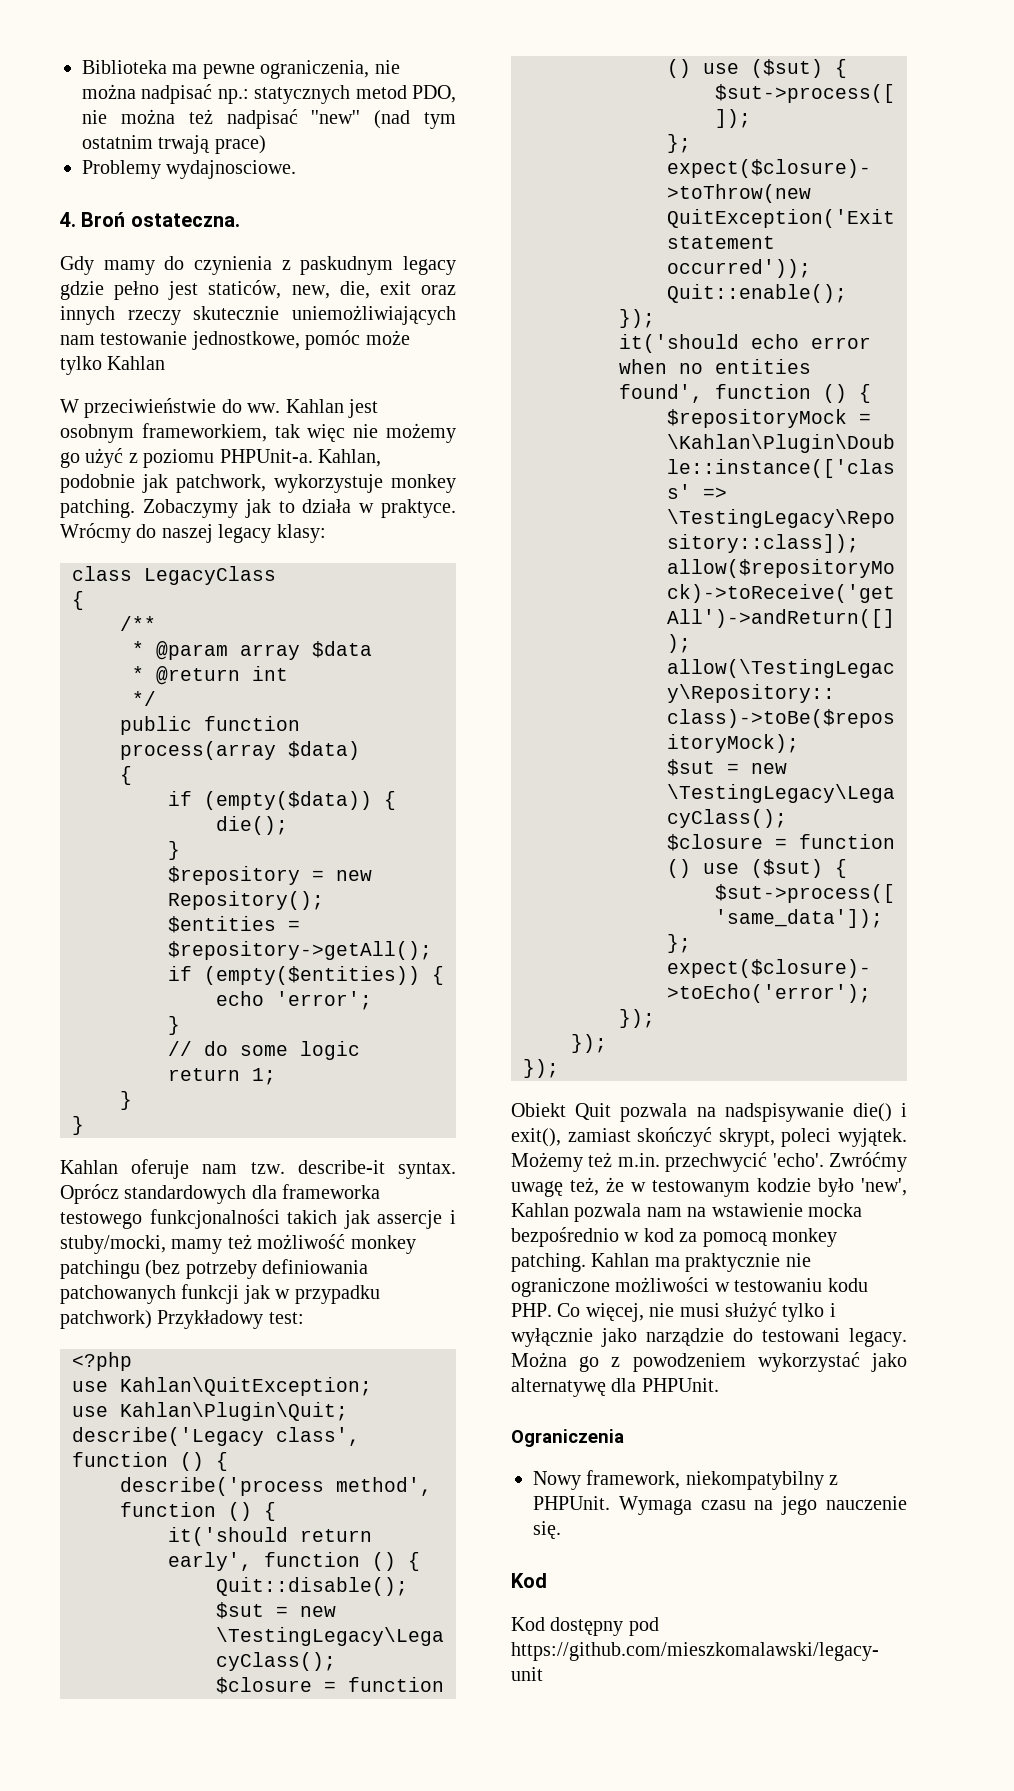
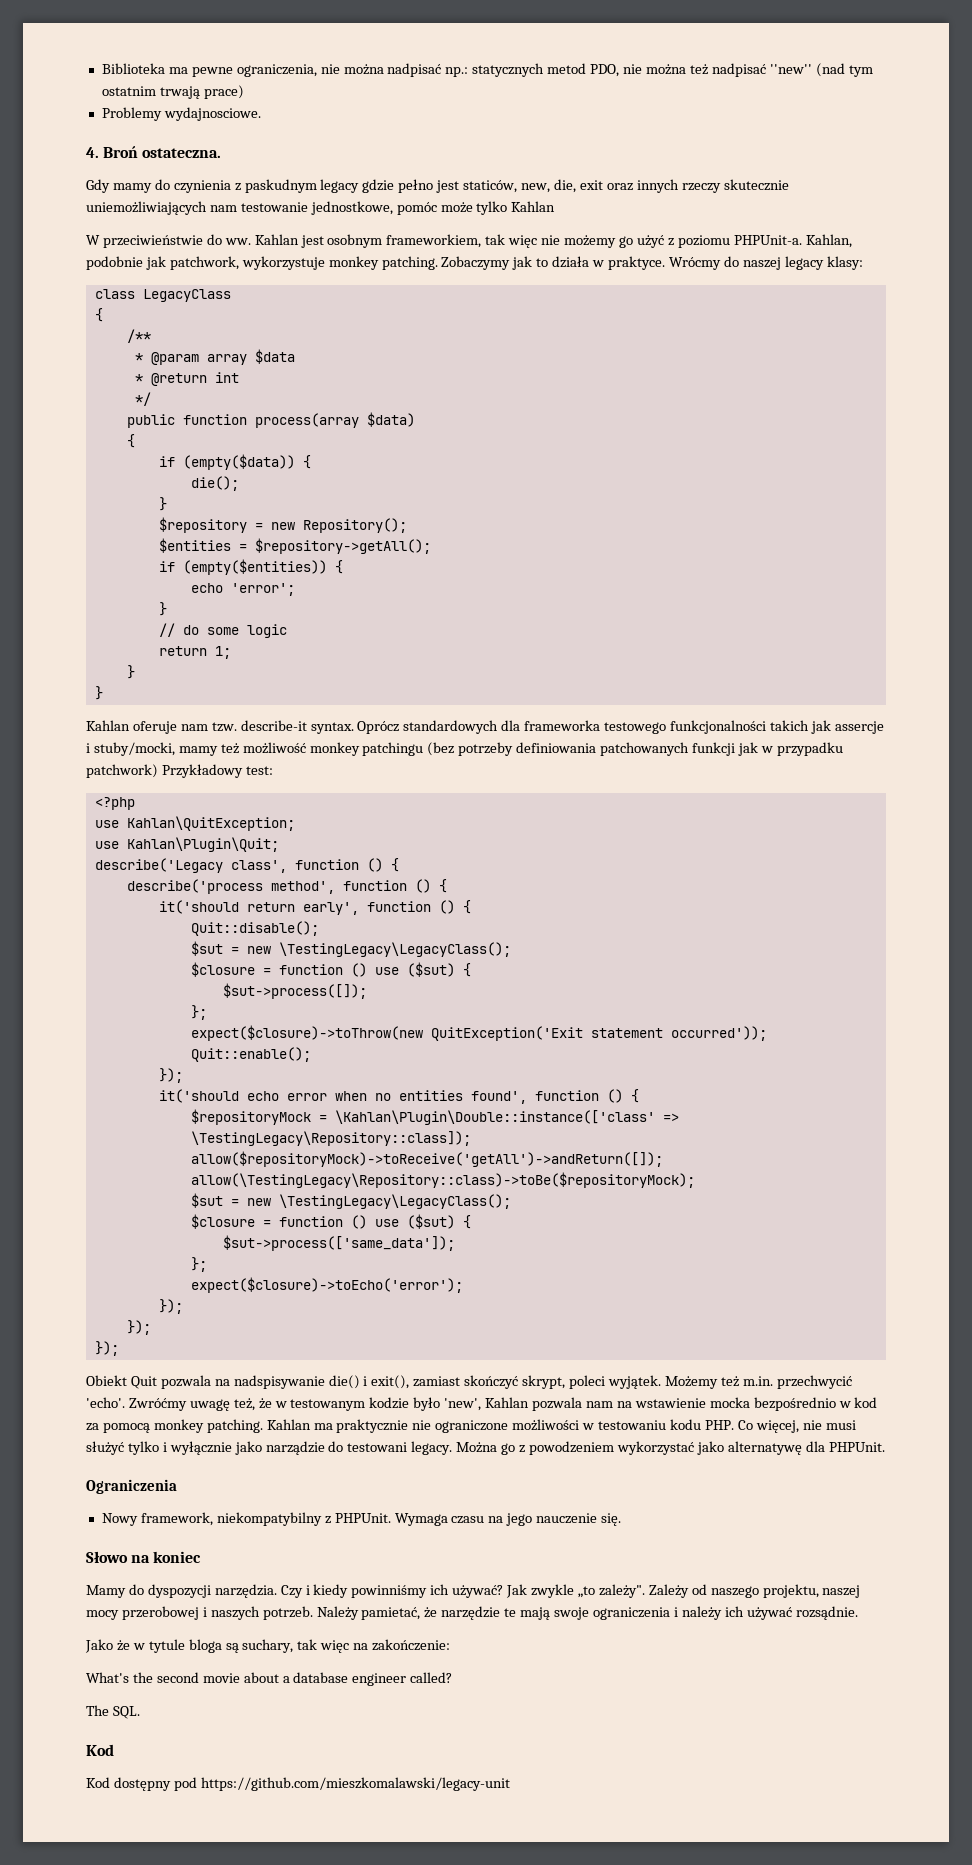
+ Słowo na koniec
+ Mamy do dyspozycji narzędzia. Czy i kiedy powinniśmy ich używać? Jak zwykle „to zależy". Zależy od naszego projektu, naszej mocy przerobowej i naszych potrzeb. Należy pamietać, że narzędzie te mają swoje ograniczenia i należy ich używać rozsądnie.
+ Jako że w tytule bloga są suchary, tak więc na zakończenie:
+ What's the second movie about a database engineer called?
+ The SQL.

